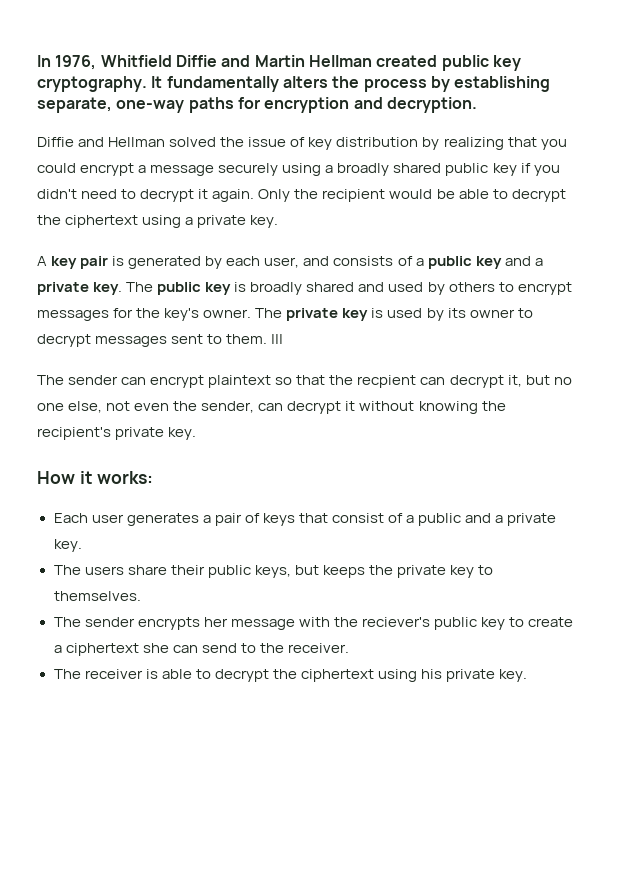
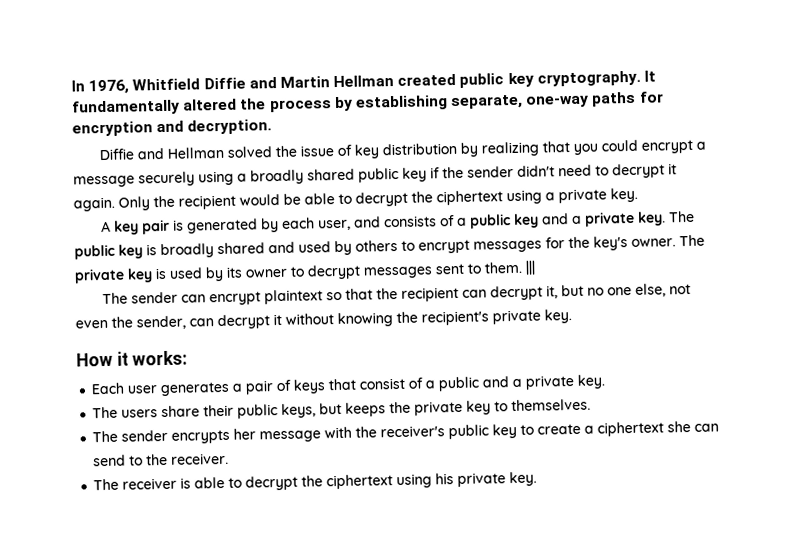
- It fundamentally alters the process by establishing separate, one-way paths for encryption and decryption.
+ It fundamentally altered the process by establishing separate, one-way paths for encryption and decryption.
- Diffie and Hellman solved the issue of key distribution by realizing that you could encrypt a message securely using a broadly shared public key if you didn't need to decrypt it again.
+ Diffie and Hellman solved the issue of key distribution by realizing that you could encrypt a message securely using a broadly shared public key if the sender didn't need to decrypt it again.
- The sender can encrypt plaintext so that the recpient can decrypt it, but no one else, not even the sender, can decrypt it without knowing the recipient's private key.
+ The sender can encrypt plaintext so that the recipient can decrypt it, but no one else, not even the sender, can decrypt it without knowing the recipient's private key.
- The sender encrypts her message with the reciever's public key to create a ciphertext she can send to the receiver.
+ The sender encrypts her message with the receiver's public key to create a ciphertext she can send to the receiver.

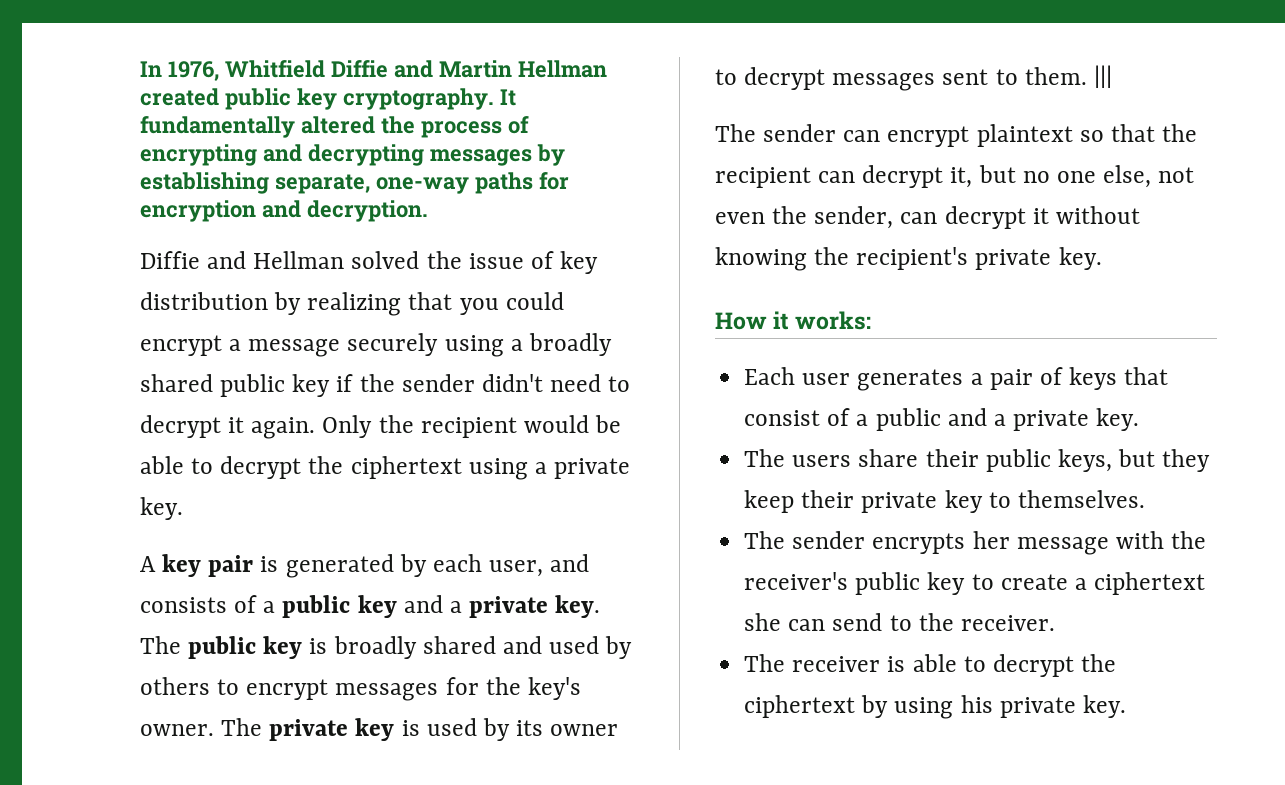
- It fundamentally altered the process by establishing separate, one-way paths for encryption and decryption.
+ It fundamentally altered the process of encrypting and decrypting messages by establishing separate, one-way paths for encryption and decryption.
- The users share their public keys, but keeps the private key to themselves.
+ The users share their public keys, but they keep their private key to themselves.
- The receiver is able to decrypt the ciphertext using his private key.
+ The receiver is able to decrypt the ciphertext by using his private key.

